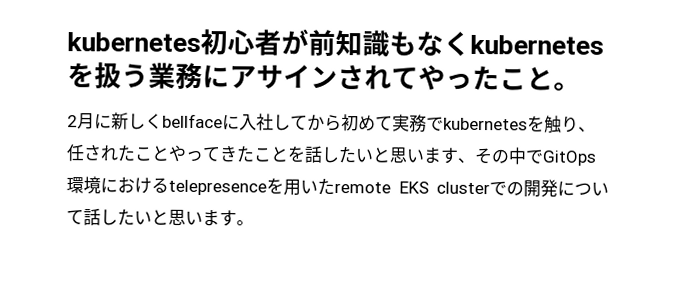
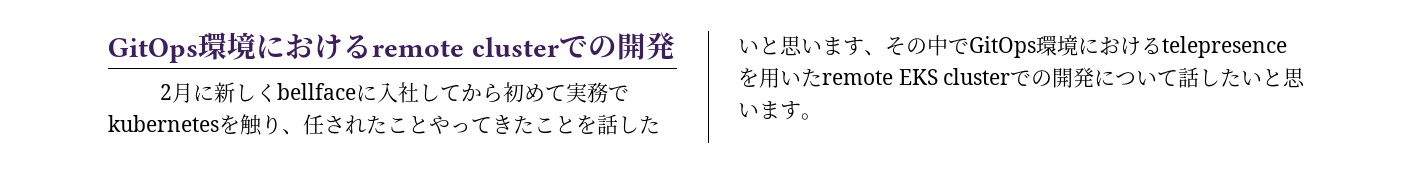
- kubernetes初心者が前知識もなくkubernetesを扱う業務にアサインされてやったこと。
+ GitOps環境におけるremote clusterでの開発

